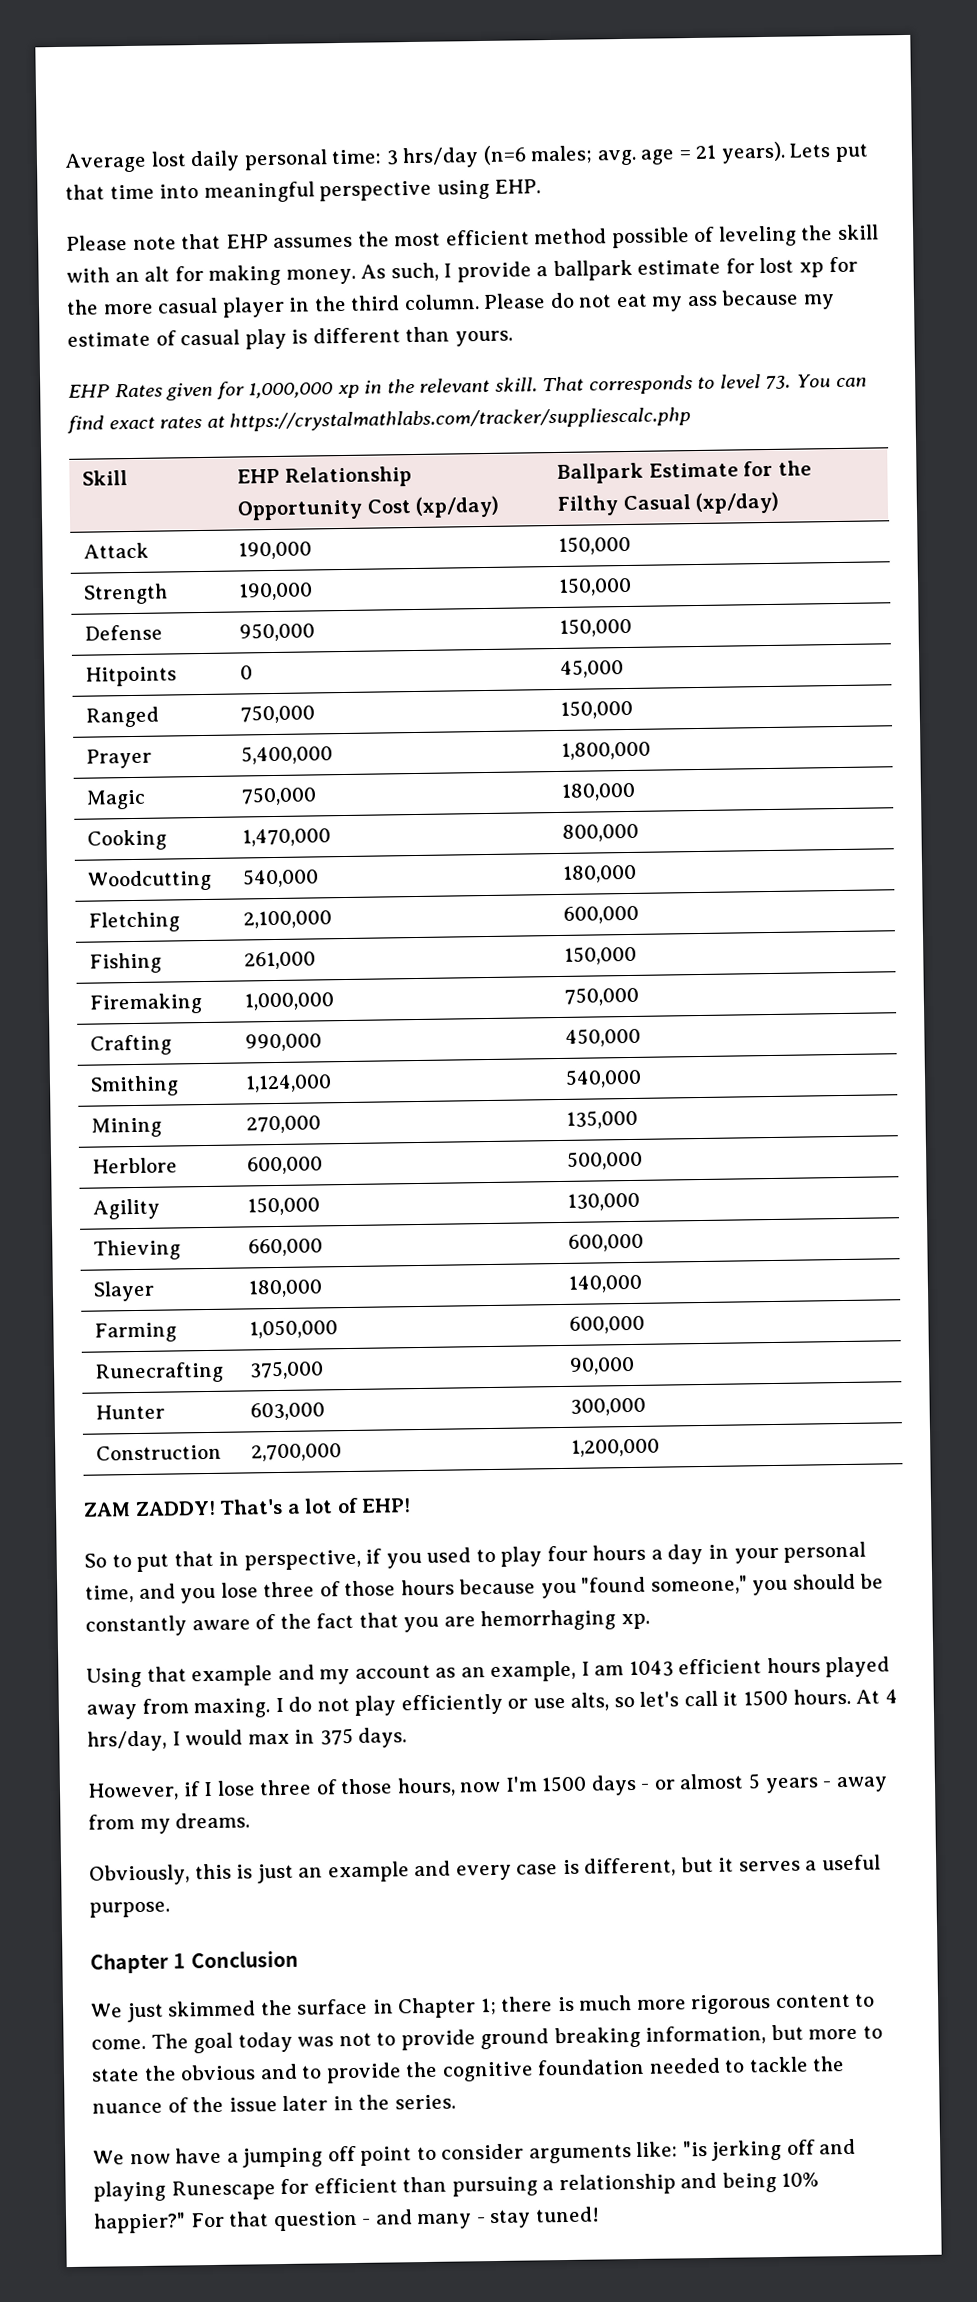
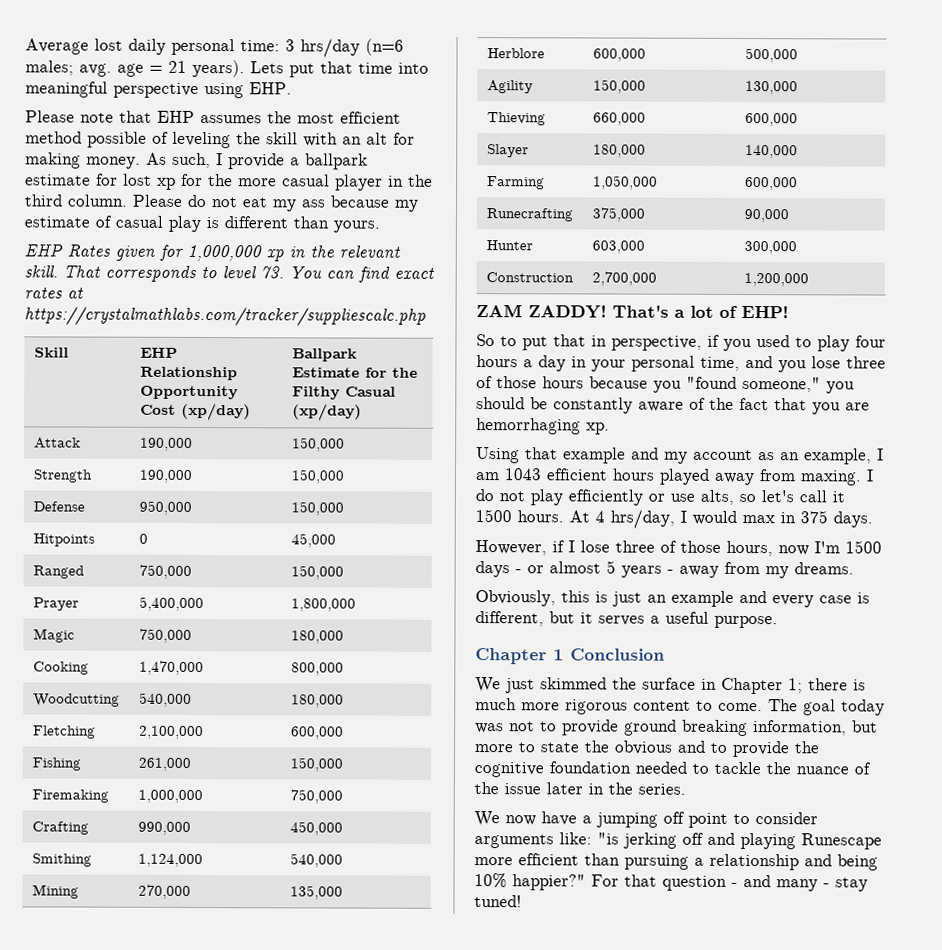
- We now have a jumping off point to consider arguments like: "is jerking off and playing Runescape for efficient than pursuing a relationship and being 10% happier?"
+ We now have a jumping off point to consider arguments like: "is jerking off and playing Runescape more efficient than pursuing a relationship and being 10% happier?"

